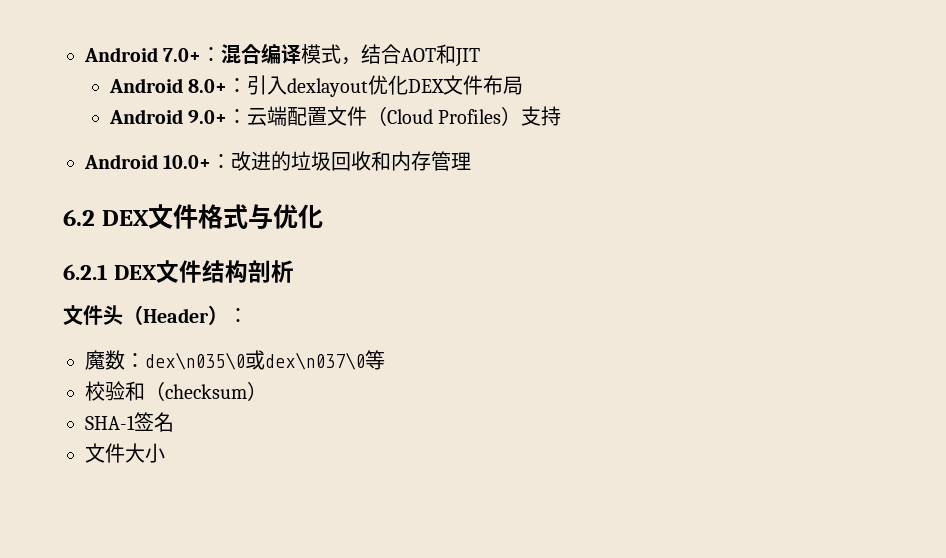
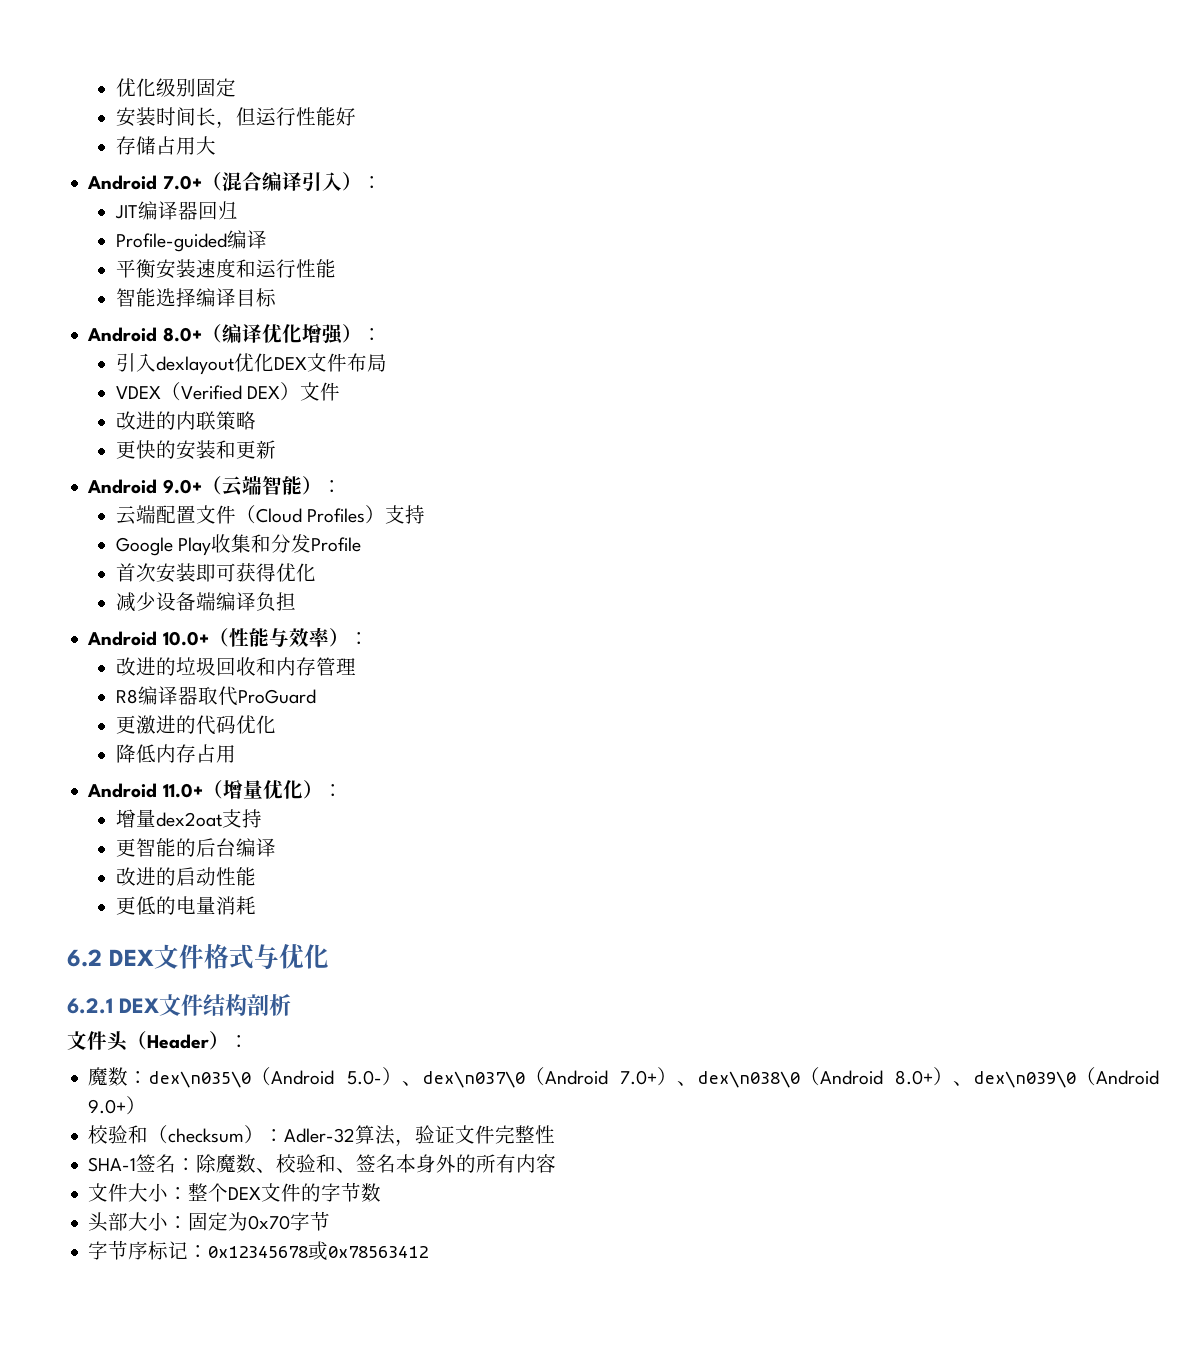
- Android 7.0+：混合编译模式，结合AOT和JIT
- Android 8.0+：引入dexlayout优化DEX文件布局
+ 优化级别固定
+ 安装时间长，但运行性能好
+ 存储占用大
+ Android 7.0+（混合编译引入）：
+ JIT编译器回归
+ Profile-guided编译
+ 平衡安装速度和运行性能
+ 智能选择编译目标
+ Android 8.0+（编译优化增强）：
+ 引入dexlayout优化DEX文件布局
- Android 9.0+：云端配置文件（Cloud Profiles）支持
+ VDEX（Verified DEX）文件
+ 改进的内联策略
+ 更快的安装和更新
+ Android 9.0+（云端智能）：
+ 云端配置文件（Cloud Profiles）支持
+ Google Play收集和分发Profile
+ 首次安装即可获得优化
+ 减少设备端编译负担
- Android 10.0+：改进的垃圾回收和内存管理
+ Android 10.0+（性能与效率）：
+ 改进的垃圾回收和内存管理
+ R8编译器取代ProGuard
+ 更激进的代码优化
+ 降低内存占用
+ Android 11.0+（增量优化）：
+ 增量dex2oat支持
+ 更智能的后台编译
+ 改进的启动性能
+ 更低的电量消耗
- 魔数：dex\n035\0或dex\n037\0等
- 校验和（checksum）
- SHA-1签名
- 文件大小
+ 魔数：dex\n035\0（Android 5.0-）、dex\n037\0（Android 7.0+）、dex\n038\0（Android 8.0+）、dex\n039\0（Android 9.0+）
+ 校验和（checksum）：Adler-32算法，验证文件完整性
+ SHA-1签名：除魔数、校验和、签名本身外的所有内容
+ 文件大小：整个DEX文件的字节数
+ 头部大小：固定为0x70字节
+ 字节序标记：0x12345678或0x78563412

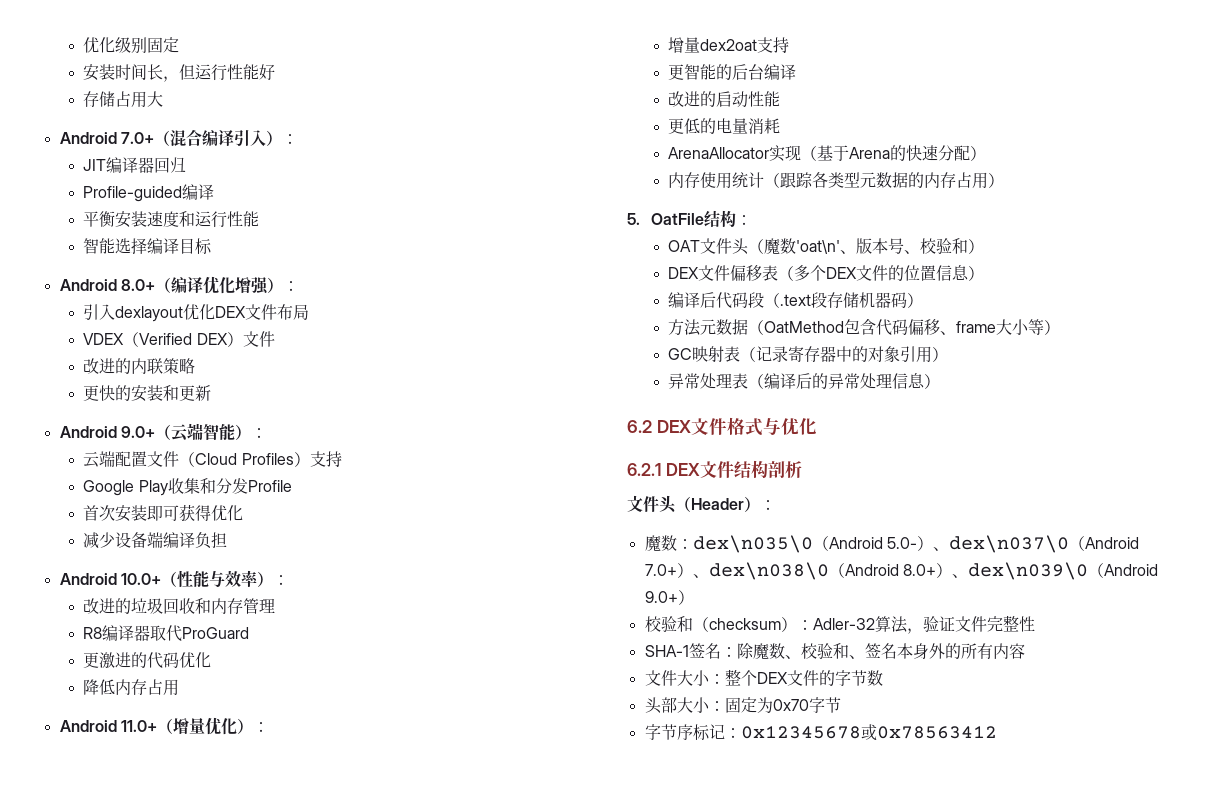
+ ArenaAllocator实现（基于Arena的快速分配）
+ 内存使用统计（跟踪各类型元数据的内存占用）
+ 5. OatFile结构：
+ OAT文件头（魔数'oat\n'、版本号、校验和）
+ DEX文件偏移表（多个DEX文件的位置信息）
+ 编译后代码段（.text段存储机器码）
+ 方法元数据（OatMethod包含代码偏移、frame大小等）
+ GC映射表（记录寄存器中的对象引用）
+ 异常处理表（编译后的异常处理信息）

